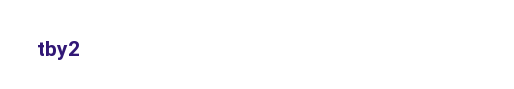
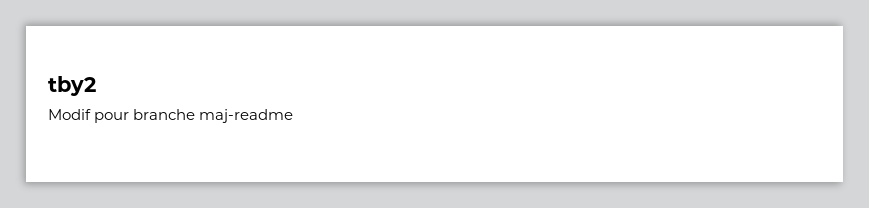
+ Modif pour branche maj-readme

